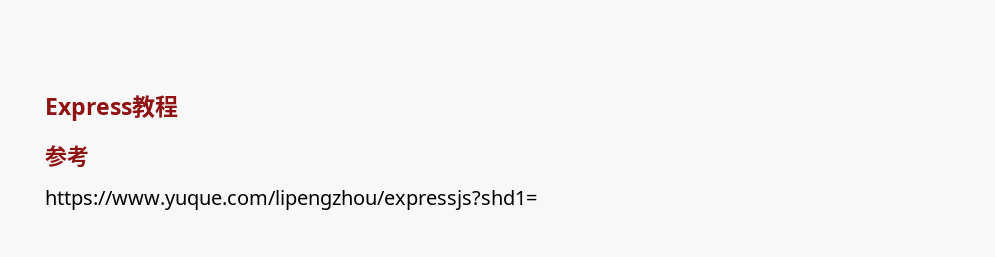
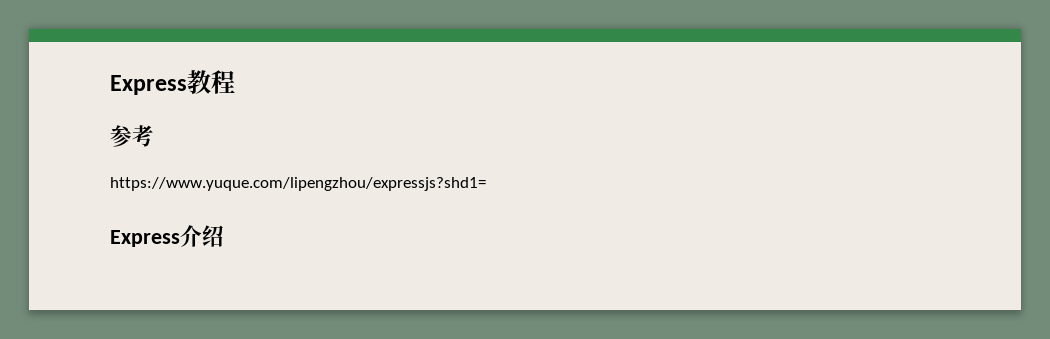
+ Express介绍

